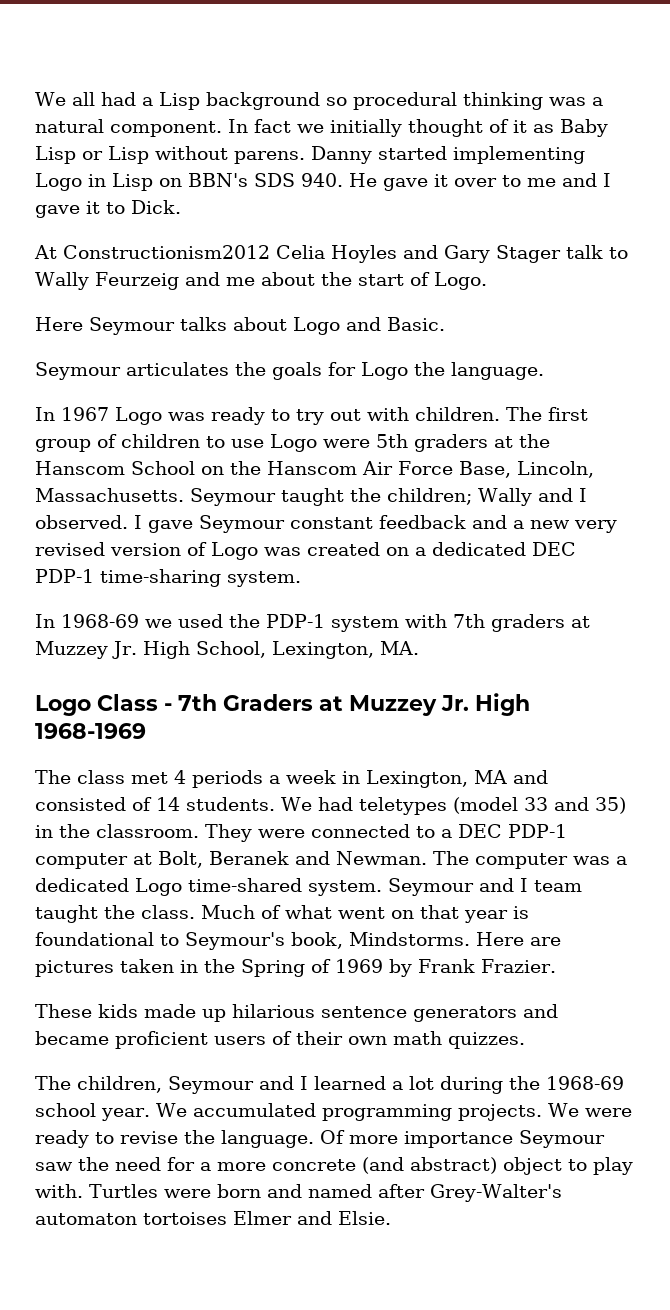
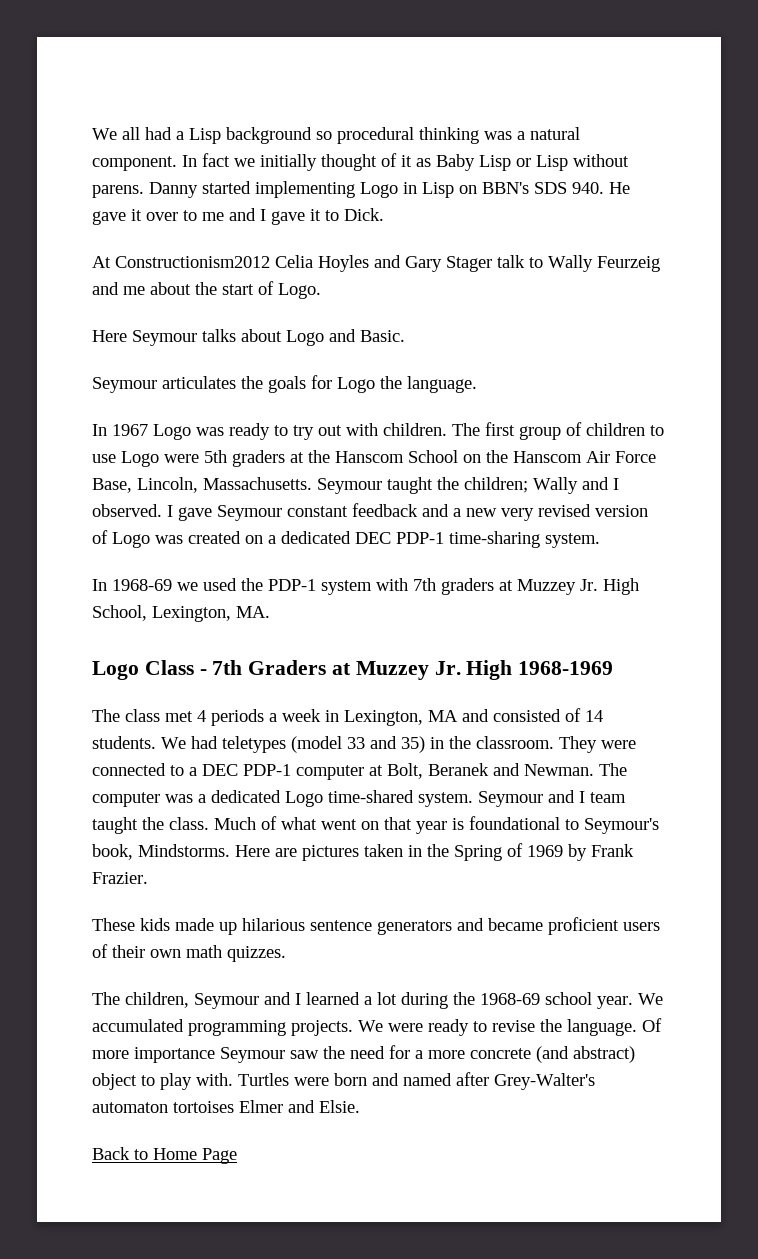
+ Back to Home Page

